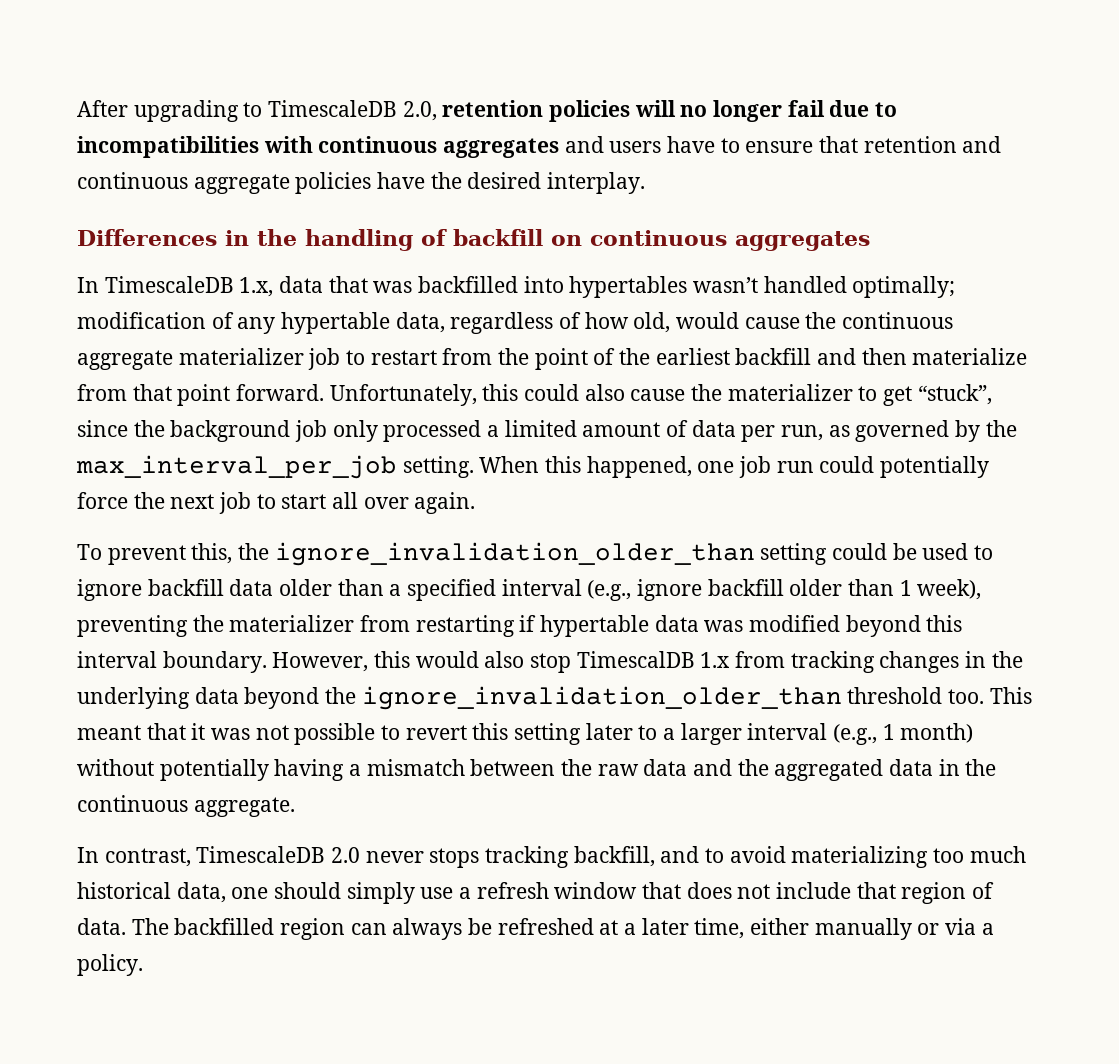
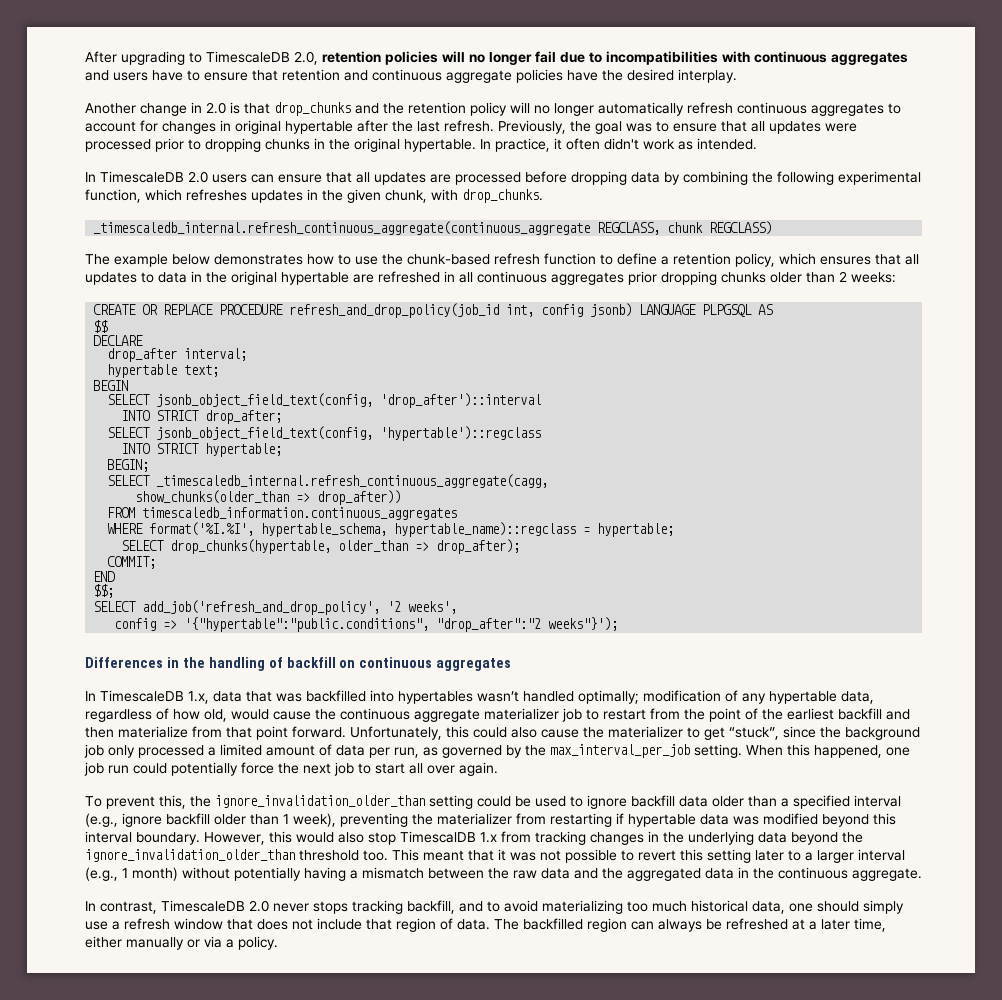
+ Another change in 2.0 is that drop_chunks and the retention policy will no longer automatically refresh continuous aggregates to account for changes in original hypertable after the last refresh. Previously, the goal was to ensure that all updates were processed prior to dropping chunks in the original hypertable. In practice, it often didn't work as intended.
+ In TimescaleDB 2.0 users can ensure that all updates are processed before dropping data by combining the following experimental function, which refreshes updates in the given chunk, with drop_chunks.
+ _timescaledb_internal.refresh_continuous_aggregate(continuous_aggregate REGCLASS, chunk REGCLASS)
+ The example below demonstrates how to use the chunk-based refresh function to define a retention policy, which ensures that all updates to data in the original hypertable are refreshed in all continuous aggregates prior dropping chunks older than 2 weeks:
+ CREATE OR REPLACE PROCEDURE refresh_and_drop_policy(job_id int, config jsonb) LANGUAGE PLPGSQL AS
+ $$
+ DECLARE
+ drop_after interval;
+ hypertable text;
+ BEGIN
+ SELECT jsonb_object_field_text(config, 'drop_after')::interval
+ INTO STRICT drop_after;
+ SELECT jsonb_object_field_text(config, 'hypertable')::regclass
+ INTO STRICT hypertable;
+ BEGIN;
+ SELECT _timescaledb_internal.refresh_continuous_aggregate(cagg,
+ show_chunks(older_than => drop_after))
+ FROM timescaledb_information.continuous_aggregates
+ WHERE format('%I.%I', hypertable_schema, hypertable_name)::regclass = hypertable;
+ SELECT drop_chunks(hypertable, older_than => drop_after);
+ COMMIT;
+ END
+ $$;
+ SELECT add_job('refresh_and_drop_policy', '2 weeks',
+ config => '{"hypertable":"public.conditions", "drop_after":"2 weeks"}');

